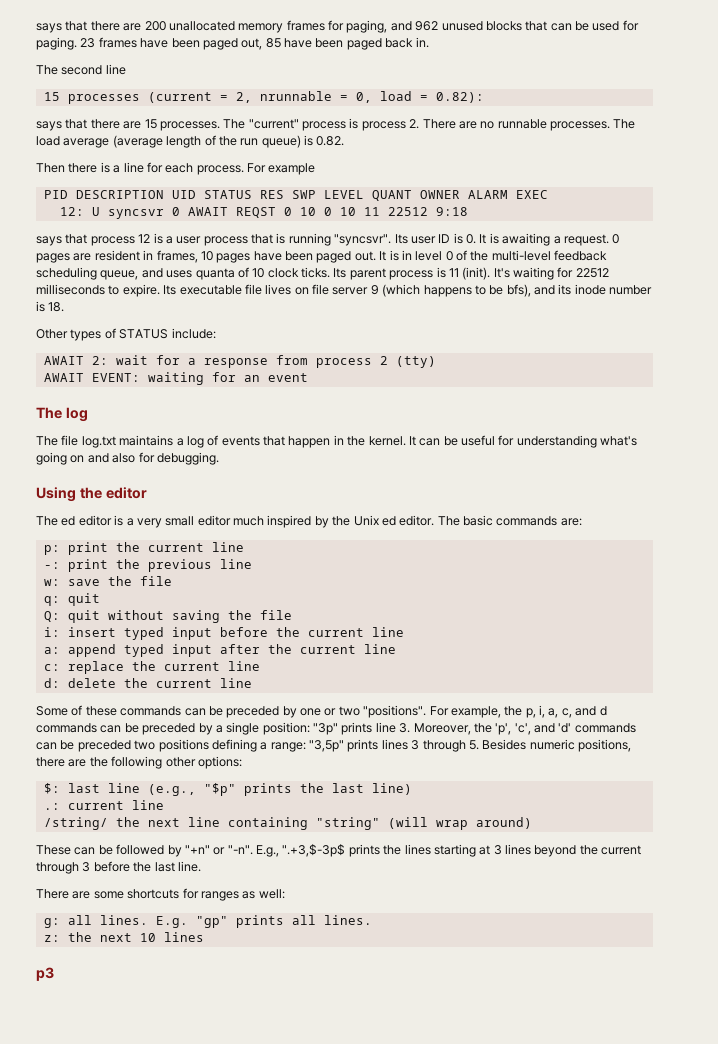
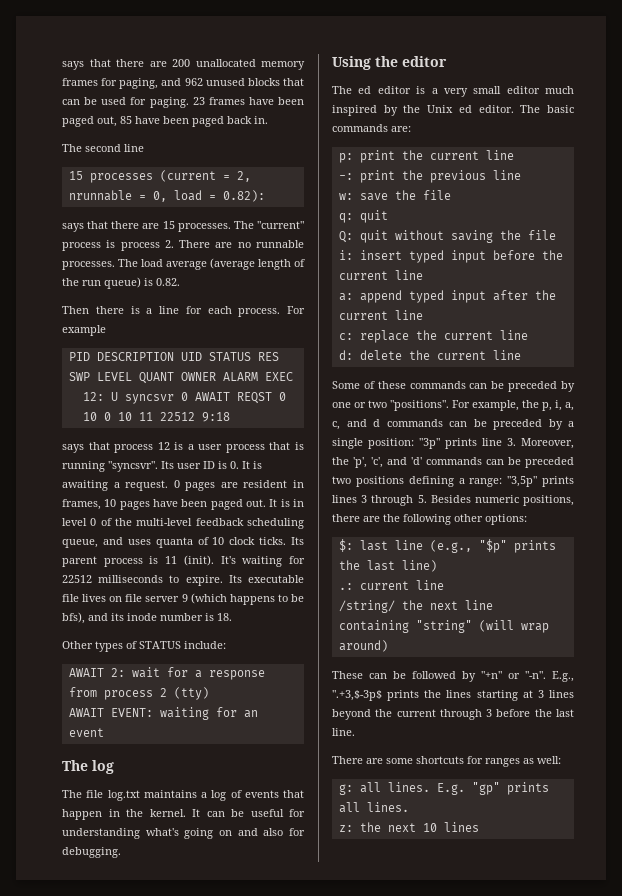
- p3

